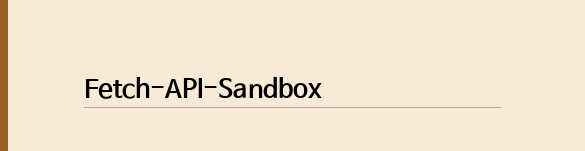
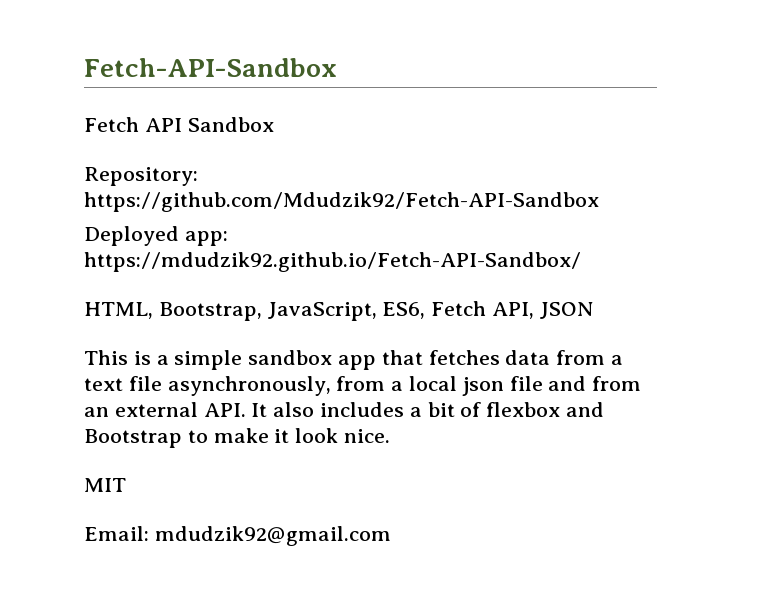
+ Fetch API Sandbox
+ Repository: https://github.com/Mdudzik92/Fetch-API-Sandbox
+ Deployed app: https://mdudzik92.github.io/Fetch-API-Sandbox/
+ HTML, Bootstrap, JavaScript, ES6, Fetch API, JSON
+ This is a simple sandbox app that fetches data from a text file asynchronously, from a local json file and from an external API. It also includes a bit of flexbox and Bootstrap to make it look nice.
+ MIT
+ Email: mdudzik92@gmail.com

